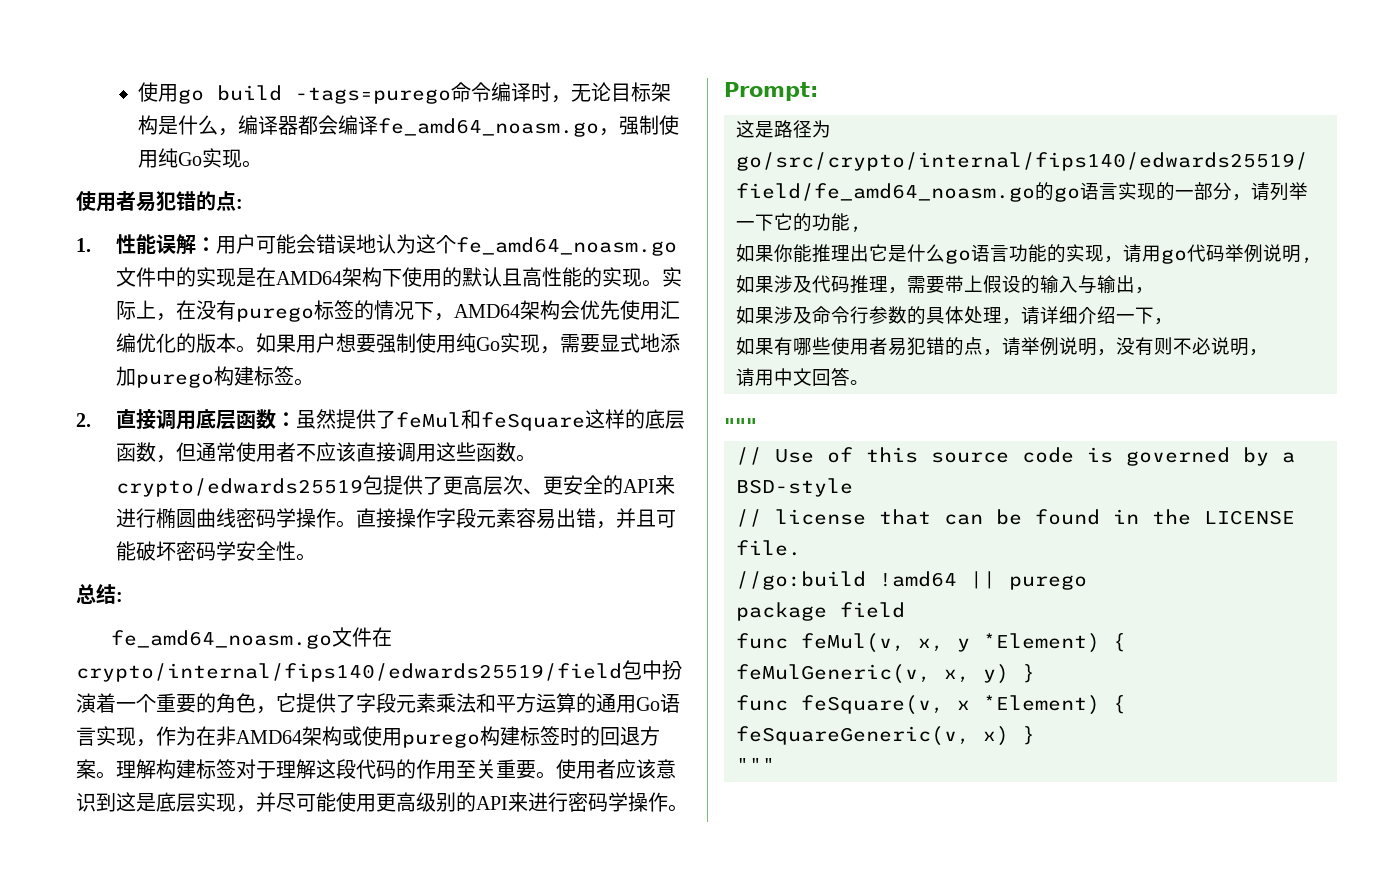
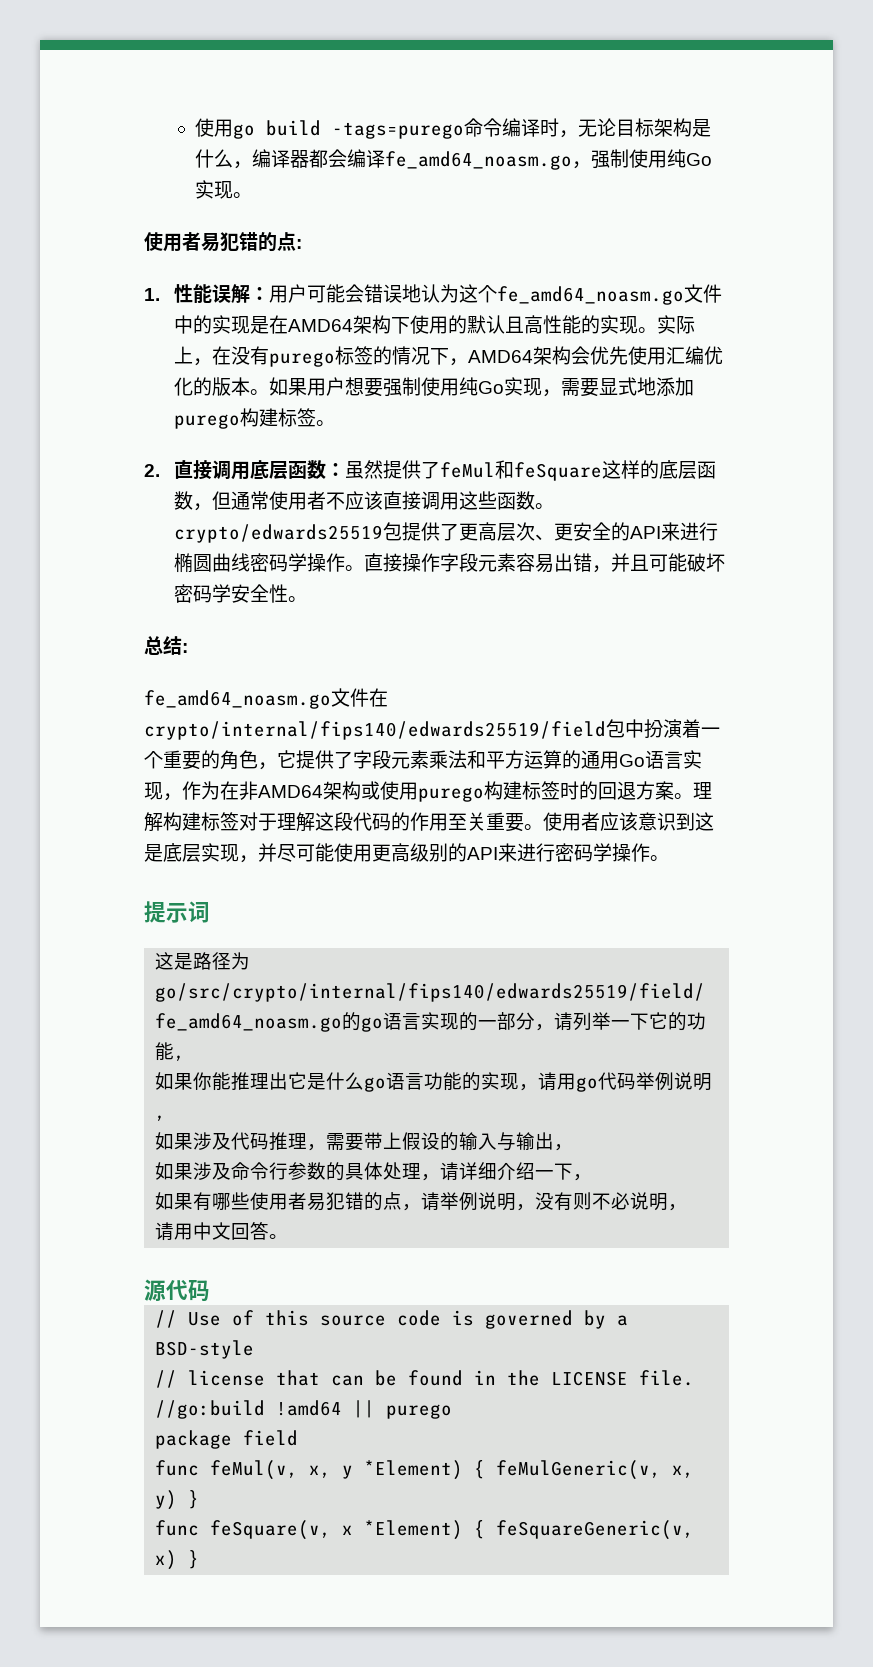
- Prompt:
+ 提示词
  请用中文回答。
- """
+ 源代码
  func feSquare(v, x *Element) { feSquareGeneric(v, x) }
- """

